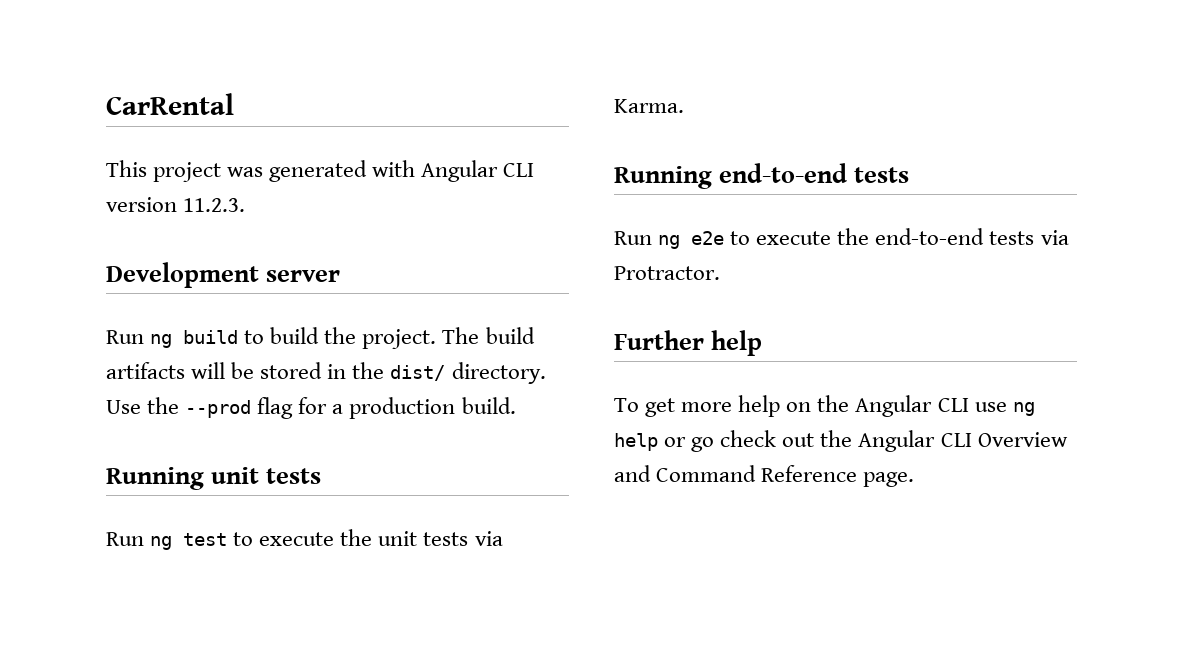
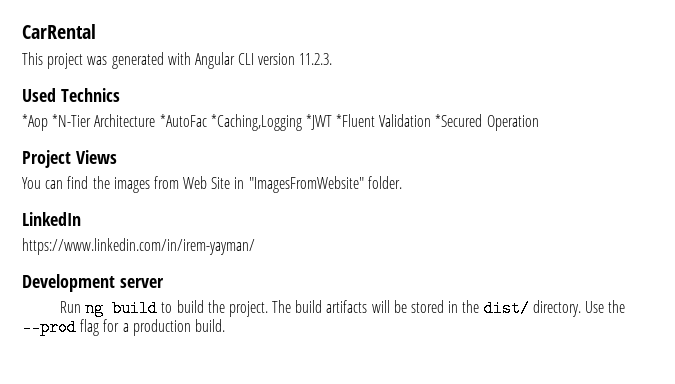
+ Used Technics
+ *Aop *N-Tier Architecture *AutoFac *Caching,Logging *JWT *Fluent Validation *Secured Operation
+ Project Views
+ You can find the images from Web Site in "ImagesFromWebsite" folder.
+ LinkedIn
+ https://www.linkedin.com/in/irem-yayman/
- Running unit tests
- Run ng test to execute the unit tests via Karma.
- Running end-to-end tests
- Run ng e2e to execute the end-to-end tests via Protractor.
- Further help
- To get more help on the Angular CLI use ng help or go check out the Angular CLI Overview and Command Reference page.

